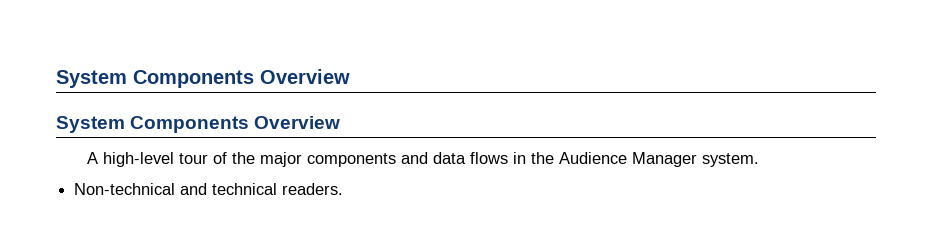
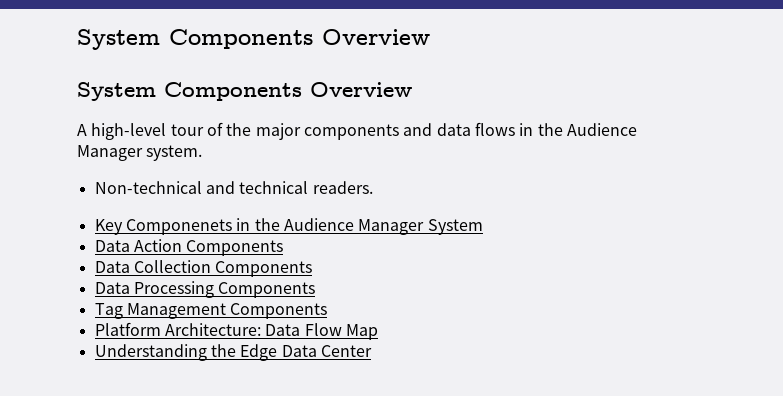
+ Key Componenets in the Audience Manager System
+ Data Action Components
+ Data Collection Components
+ Data Processing Components
+ Tag Management Components
+ Platform Architecture: Data Flow Map
+ Understanding the Edge Data Center

